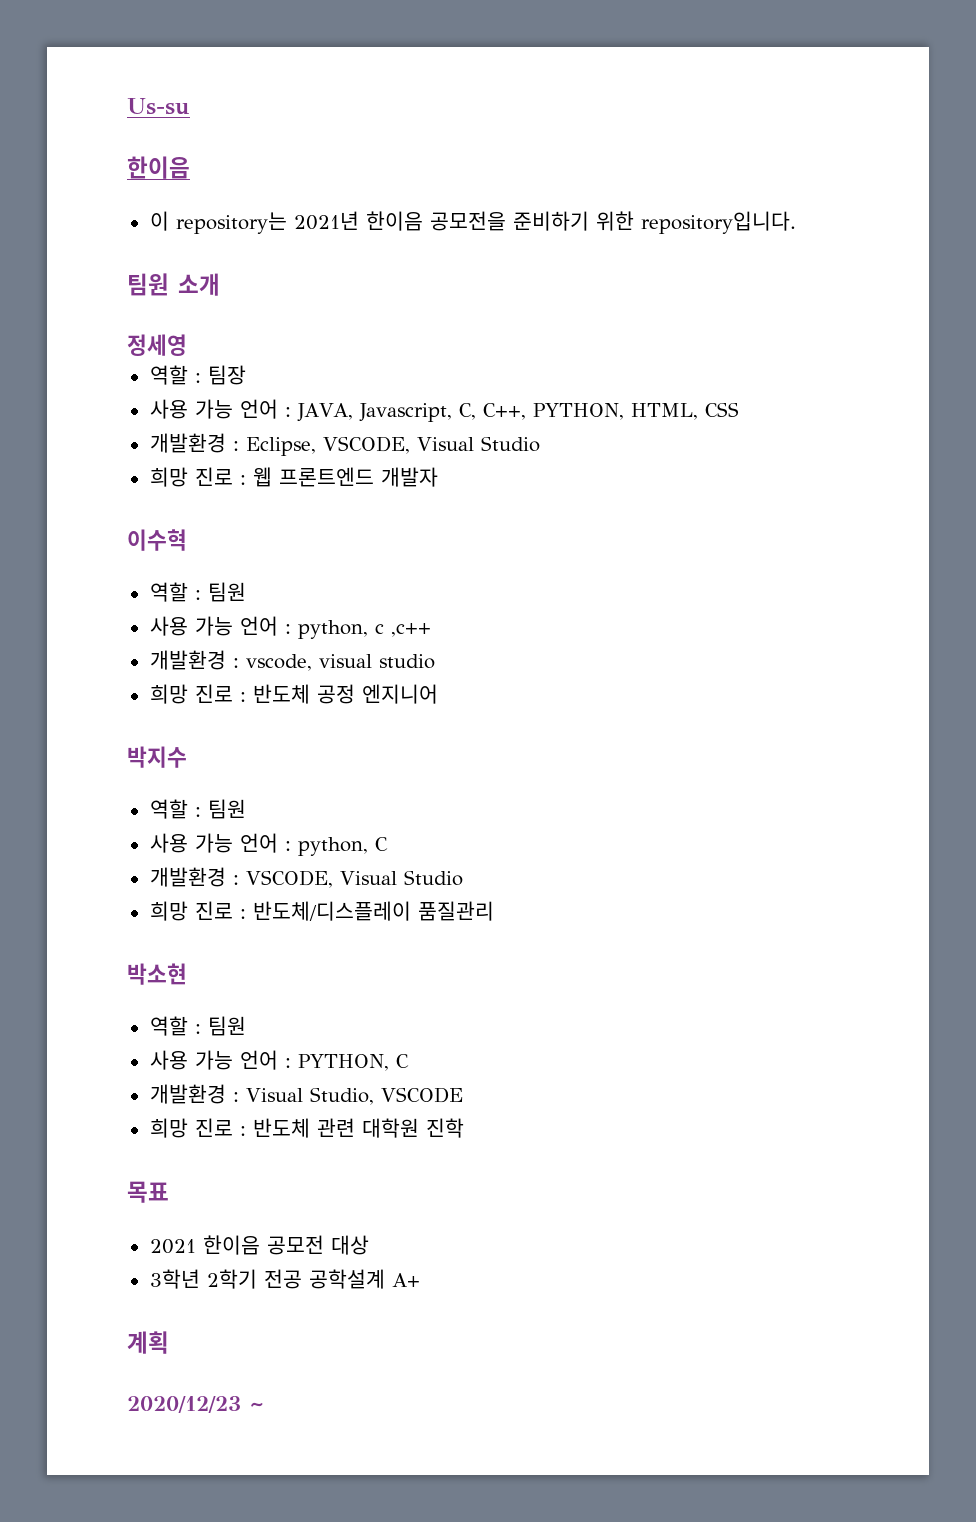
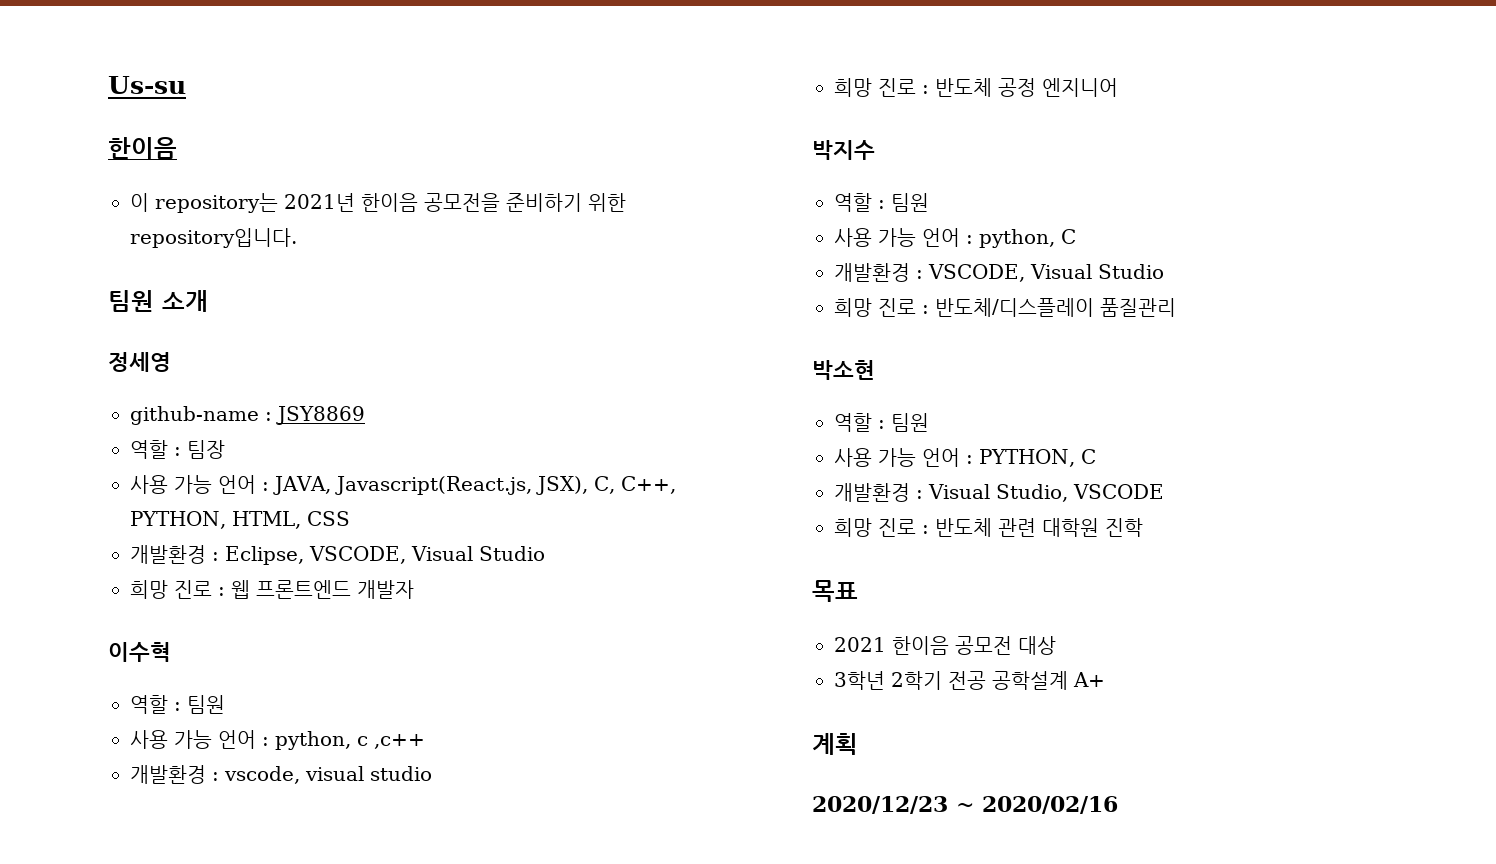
+ github-name : JSY8869
- 사용 가능 언어 : JAVA, Javascript, C, C++, PYTHON, HTML, CSS
+ 사용 가능 언어 : JAVA, Javascript(React.js, JSX), C, C++, PYTHON, HTML, CSS
- 2020/12/23 ~
+ 2020/12/23 ~ 2020/02/16

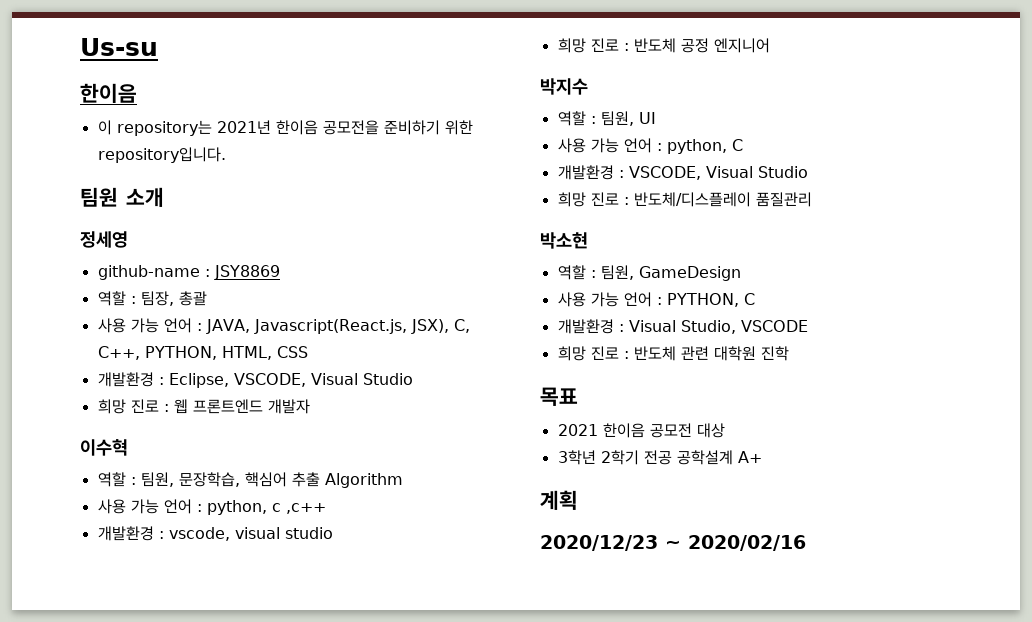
- 역할 : 팀장
+ 역할 : 팀장, 총괄
  이수혁
- 역할 : 팀원
+ 역할 : 팀원, 문장학습, 핵심어 추출 Algorithm
  박지수
- 역할 : 팀원
+ 역할 : 팀원, UI
  박소현
- 역할 : 팀원
+ 역할 : 팀원, GameDesign

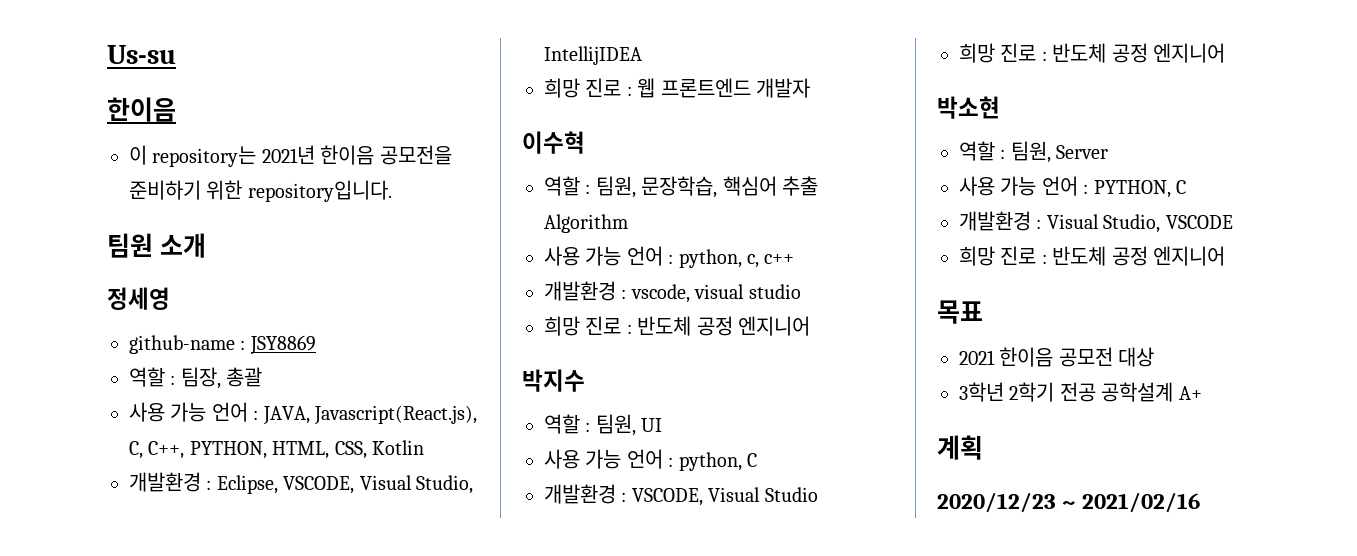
- 사용 가능 언어 : JAVA, Javascript(React.js, JSX), C, C++, PYTHON, HTML, CSS
+ 사용 가능 언어 : JAVA, Javascript(React.js), C, C++, PYTHON, HTML, CSS, Kotlin
- 개발환경 : Eclipse, VSCODE, Visual Studio
+ 개발환경 : Eclipse, VSCODE, Visual Studio, IntellijIDEA
- 사용 가능 언어 : python, c ,c++
+ 사용 가능 언어 : python, c, c++
  개발환경 : VSCODE, Visual Studio
- 희망 진로 : 반도체/디스플레이 품질관리
+ 희망 진로 : 반도체 공정 엔지니어
- 역할 : 팀원, GameDesign
+ 역할 : 팀원, Server
  개발환경 : Visual Studio, VSCODE
- 희망 진로 : 반도체 관련 대학원 진학
+ 희망 진로 : 반도체 공정 엔지니어
- 2020/12/23 ~ 2020/02/16
+ 2020/12/23 ~ 2021/02/16

